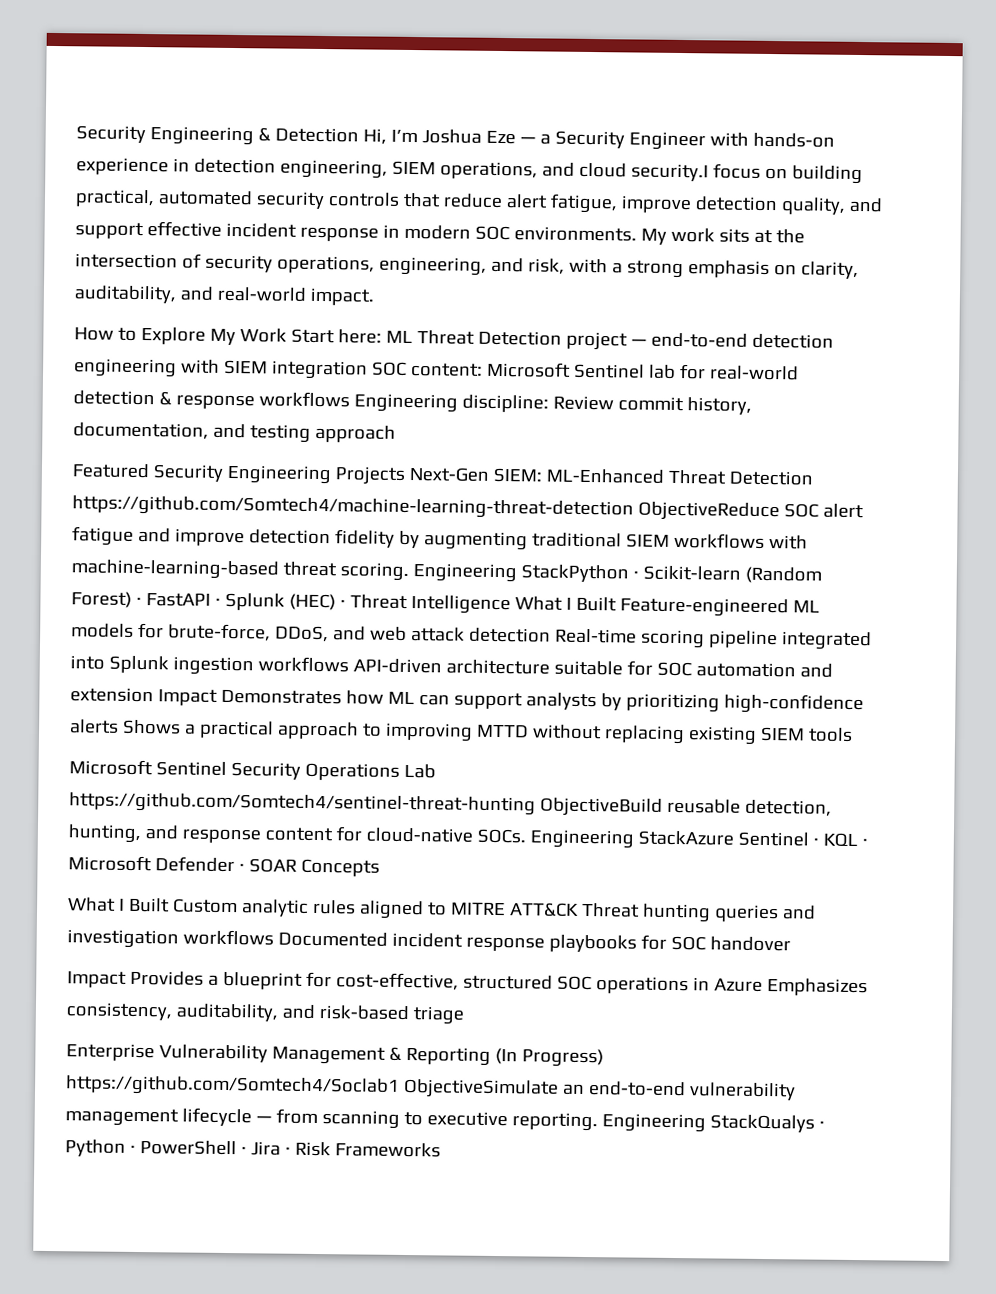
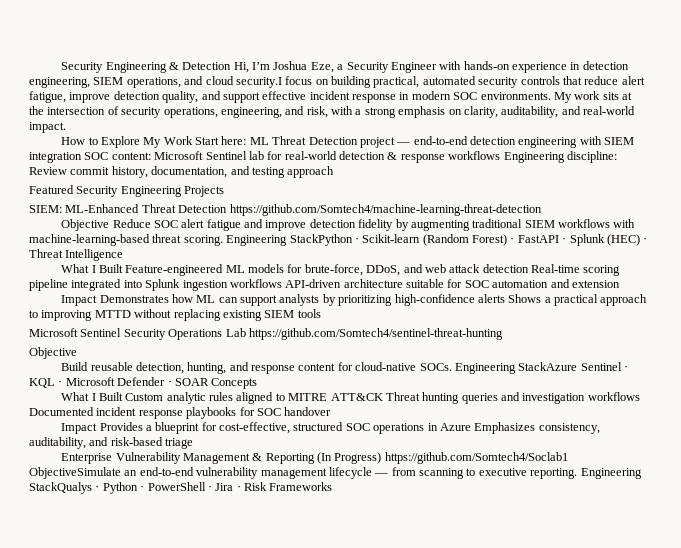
- Security Engineering & Detection Hi, I’m Joshua Eze — a Security Engineer with hands-on experience in detection engineering, SIEM operations, and cloud security.I focus on building practical, automated security controls that reduce alert fatigue, improve detection quality, and support effective incident response in modern SOC environments.
+ Security Engineering & Detection Hi, I’m Joshua Eze, a Security Engineer with hands-on experience in detection engineering, SIEM operations, and cloud security.I focus on building practical, automated security controls that reduce alert fatigue, improve detection quality, and support effective incident response in modern SOC environments.
- Featured Security Engineering Projects Next-Gen SIEM: ML-Enhanced Threat Detection https://github.com/Somtech4/machine-learning-threat-detection ObjectiveReduce SOC alert fatigue and improve detection fidelity by augmenting traditional SIEM workflows with machine-learning-based threat scoring.
+ Featured Security Engineering Projects
+ SIEM: ML-Enhanced Threat Detection https://github.com/Somtech4/machine-learning-threat-detection
+ Objective Reduce SOC alert fatigue and improve detection fidelity by augmenting traditional SIEM workflows with machine-learning-based threat scoring.
- Engineering StackPython · Scikit-learn (Random Forest) · FastAPI · Splunk (HEC) · Threat Intelligence What I Built Feature-engineered ML models for brute-force, DDoS, and web attack detection Real-time scoring pipeline integrated into Splunk ingestion workflows API-driven architecture suitable for SOC automation and extension Impact Demonstrates how ML can support analysts by prioritizing high-confidence alerts Shows a practical approach to improving MTTD without replacing existing SIEM tools
+ Engineering StackPython · Scikit-learn (Random Forest) · FastAPI · Splunk (HEC) · Threat Intelligence
+ What I Built Feature-engineered ML models for brute-force, DDoS, and web attack detection Real-time scoring pipeline integrated into Splunk ingestion workflows API-driven architecture suitable for SOC automation and extension
+ Impact Demonstrates how ML can support analysts by prioritizing high-confidence alerts Shows a practical approach to improving MTTD without replacing existing SIEM tools
- Microsoft Sentinel Security Operations Lab https://github.com/Somtech4/sentinel-threat-hunting ObjectiveBuild reusable detection, hunting, and response content for cloud-native SOCs.
+ Microsoft Sentinel Security Operations Lab https://github.com/Somtech4/sentinel-threat-hunting
+ Objective
+ Build reusable detection, hunting, and response content for cloud-native SOCs.

